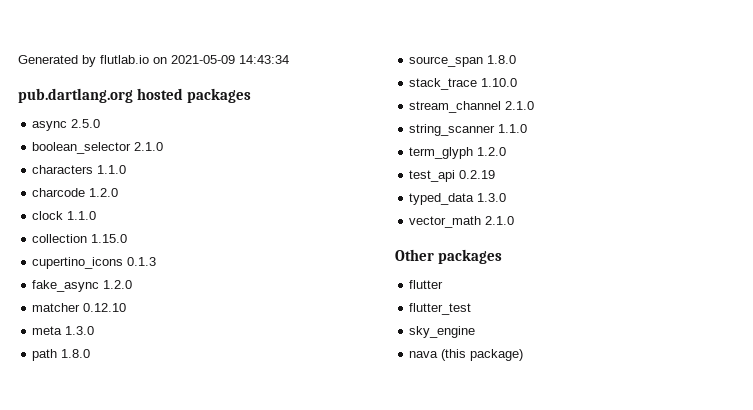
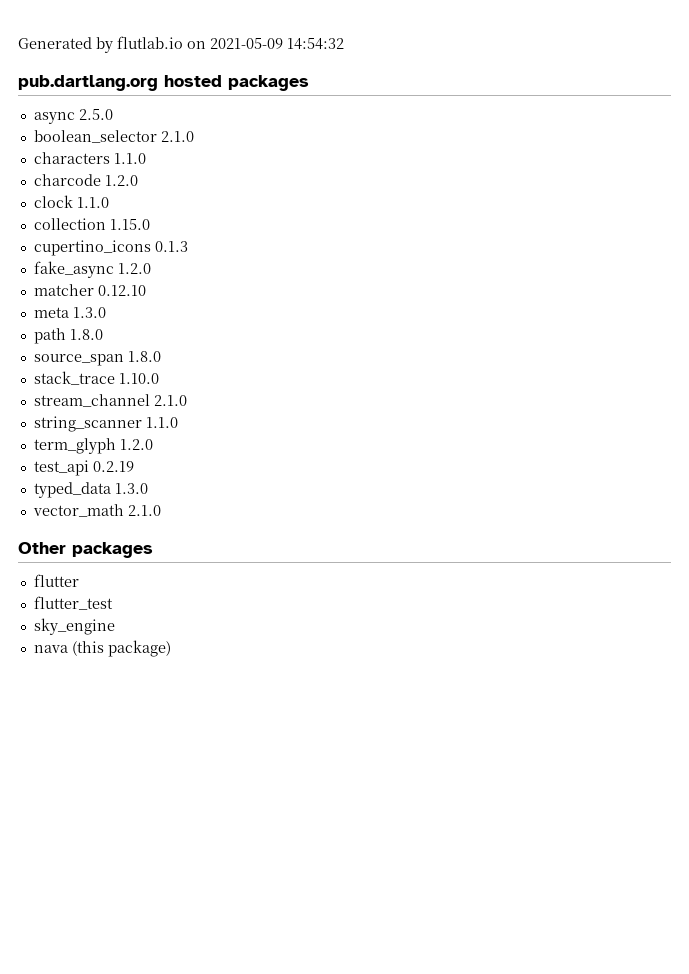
- Generated by flutlab.io on 2021-05-09 14:43:34
+ Generated by flutlab.io on 2021-05-09 14:54:32

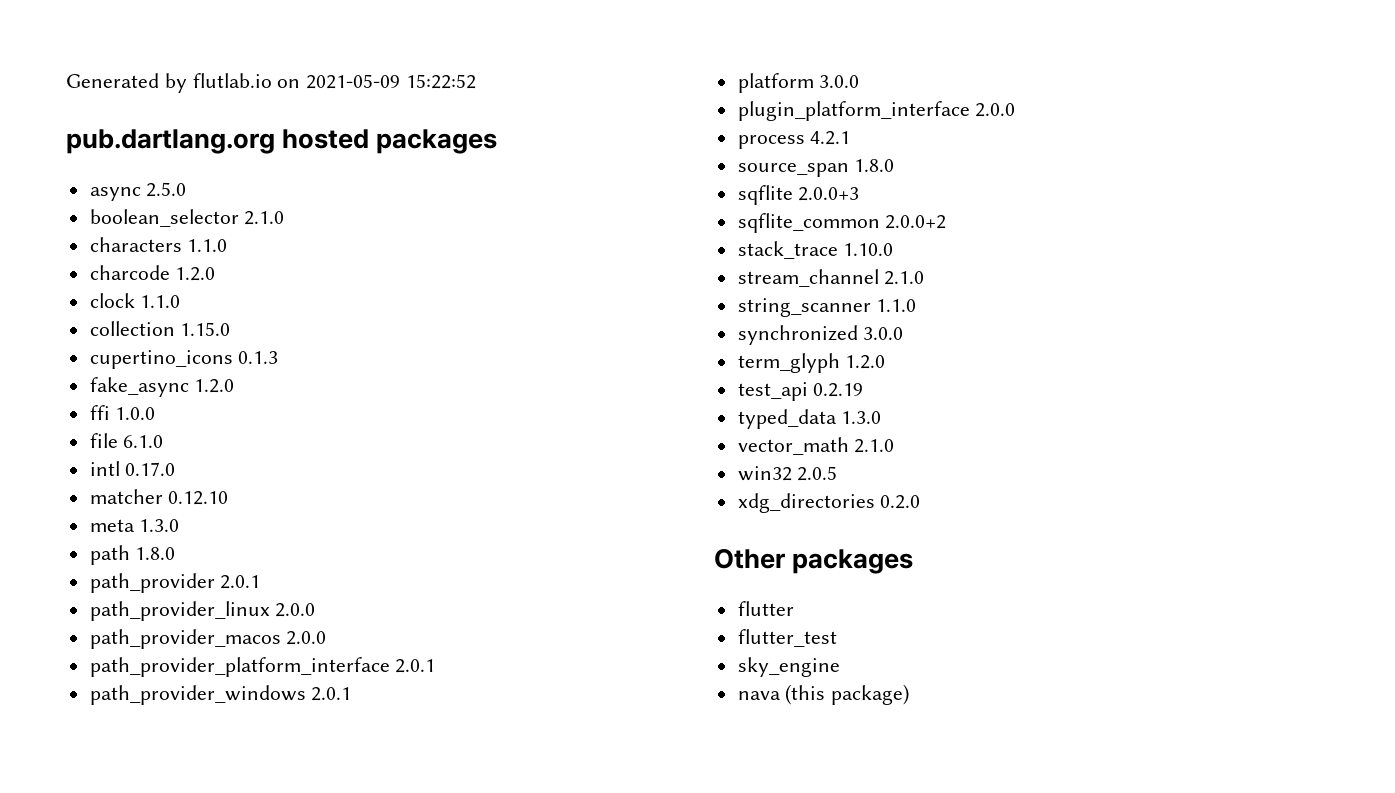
- Generated by flutlab.io on 2021-05-09 14:54:32
+ Generated by flutlab.io on 2021-05-09 15:22:52
+ ffi 1.0.0
+ file 6.1.0
+ intl 0.17.0
+ path_provider 2.0.1
+ path_provider_linux 2.0.0
+ path_provider_macos 2.0.0
+ path_provider_platform_interface 2.0.1
+ path_provider_windows 2.0.1
+ platform 3.0.0
+ plugin_platform_interface 2.0.0
+ process 4.2.1
  source_span 1.8.0
+ sqflite 2.0.0+3
+ sqflite_common 2.0.0+2
+ synchronized 3.0.0
+ win32 2.0.5
+ xdg_directories 0.2.0

